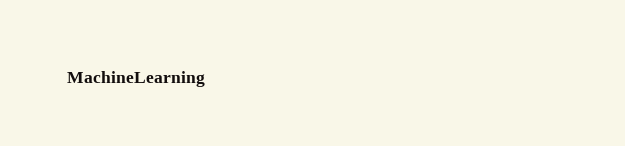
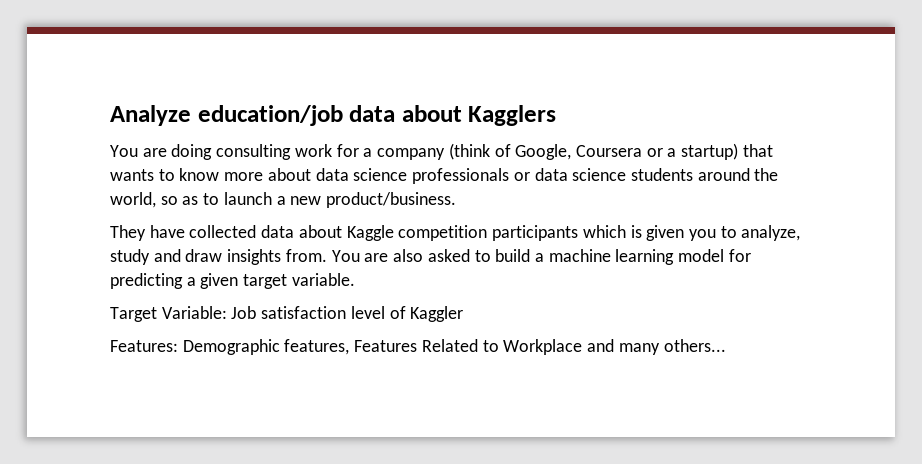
- MachineLearning
+ Analyze education/job data about Kagglers
+ You are doing consulting work for a company (think of Google, Coursera or a startup) that wants to know more about data science professionals or data science students around the world, so as to launch a new product/business.
+ They have collected data about Kaggle competition participants which is given you to analyze, study and draw insights from. You are also asked to build a machine learning model for predicting a given target variable.
+ Target Variable: Job satisfaction level of Kaggler
+ Features: Demographic features, Features Related to Workplace and many others...

